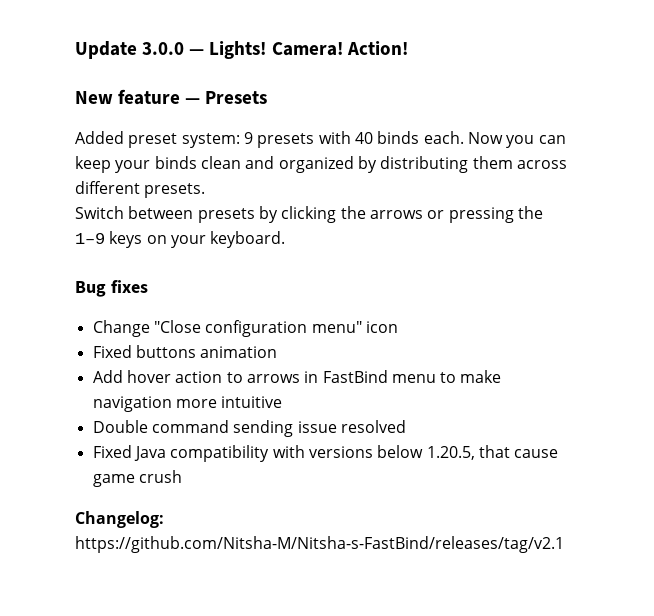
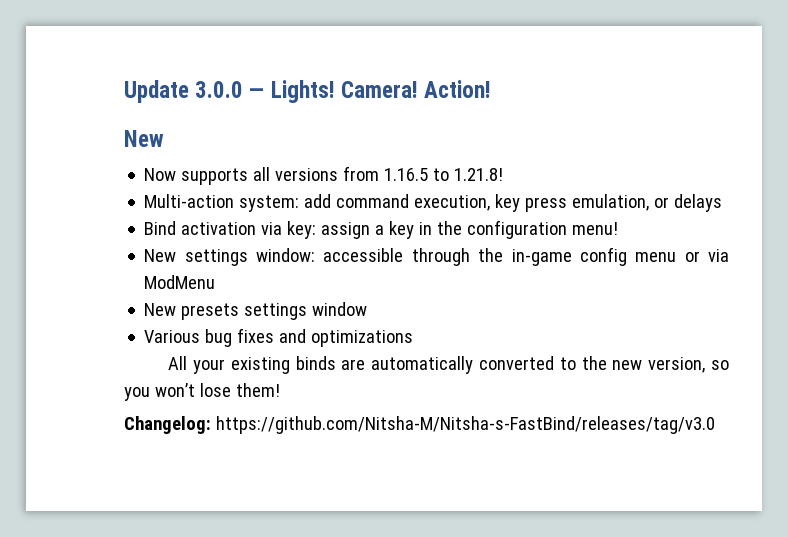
  Action!
- New feature — Presets
- Added preset system: 9 presets with 40 binds each. Now you can keep your binds clean and organized by distributing them across different presets.
- Switch between presets by clicking the arrows or pressing the 1–9 keys on your keyboard.
- Bug fixes
- Change "Close configuration menu" icon
- Fixed buttons animation
- Add hover action to arrows in FastBind menu to make navigation more intuitive
- Double command sending issue resolved
- Fixed Java compatibility with versions below 1.20.5, that cause game crush
+ New
+ Now supports all versions from 1.16.5 to 1.21.8!
+ Multi-action system: add command execution, key press emulation, or delays
+ Bind activation via key: assign a key in the configuration menu!
+ New settings window: accessible through the in-game config menu or via ModMenu
+ New presets settings window
+ Various bug fixes and optimizations
+ All your existing binds are automatically converted to the new version, so you won’t lose them!
- Сhangelog: https://github.com/Nitsha-M/Nitsha-s-FastBind/releases/tag/v2.1
+ Сhangelog: https://github.com/Nitsha-M/Nitsha-s-FastBind/releases/tag/v3.0

